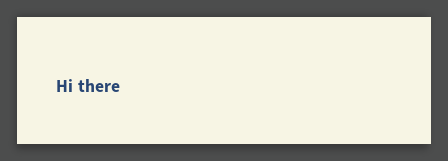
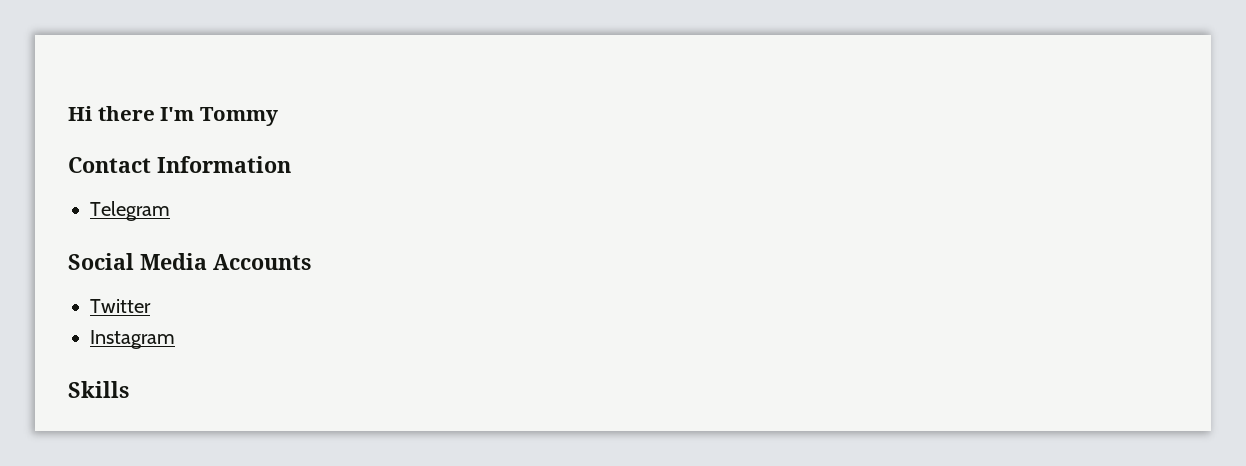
- Hi there
+ Hi there I'm Tommy
+ Contact Information
+ Telegram
+ Social Media Accounts
+ Twitter
+ Instagram
+ Skills

